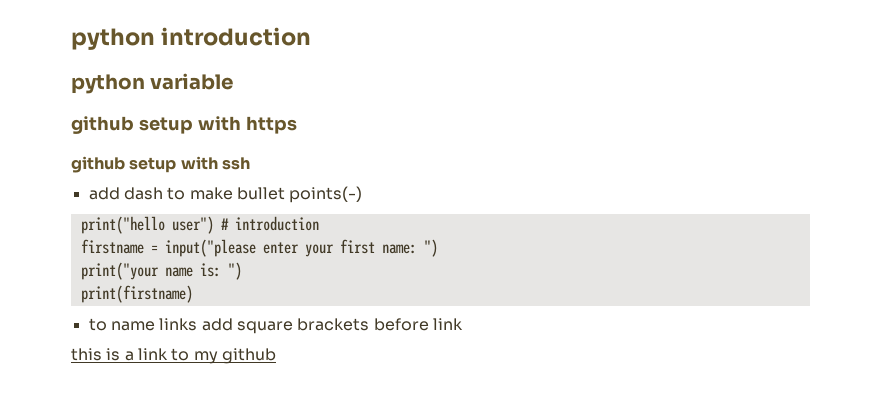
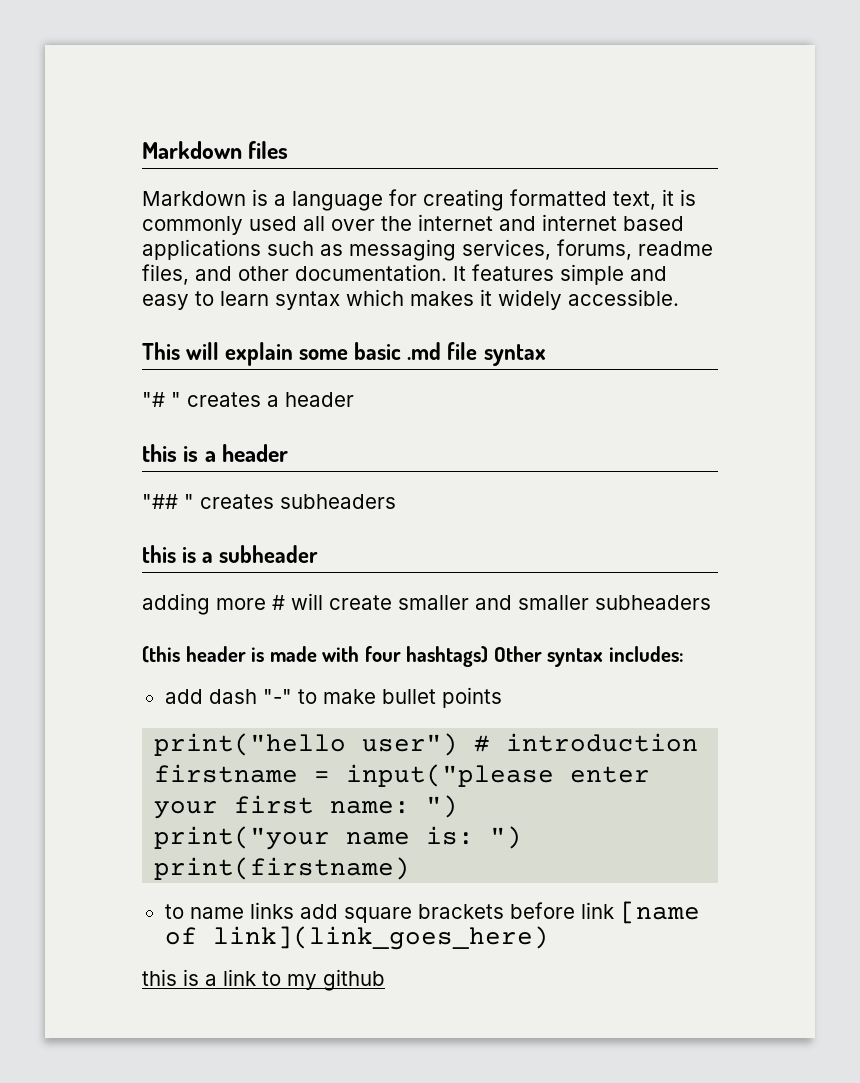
- python introduction
- python variable
- github setup with https
- github setup with ssh
+ Markdown files
+ Markdown is a language for creating formatted text, it is commonly used all over the internet and internet based applications such as messaging services, forums, readme files, and other documentation. It features simple and easy to learn syntax which makes it widely accessible.
+ This will explain some basic .md file syntax
+ "# " creates a header
+ this is a header
+ "## " creates subheaders
+ this is a subheader
+ adding more # will create smaller and smaller subheaders
+ (this header is made with four hashtags) Other syntax includes:
- add dash to make bullet points(-)
+ add dash "-" to make bullet points
- to name links add square brackets before link
+ to name links add square brackets before link [name of link](link_goes_here)

